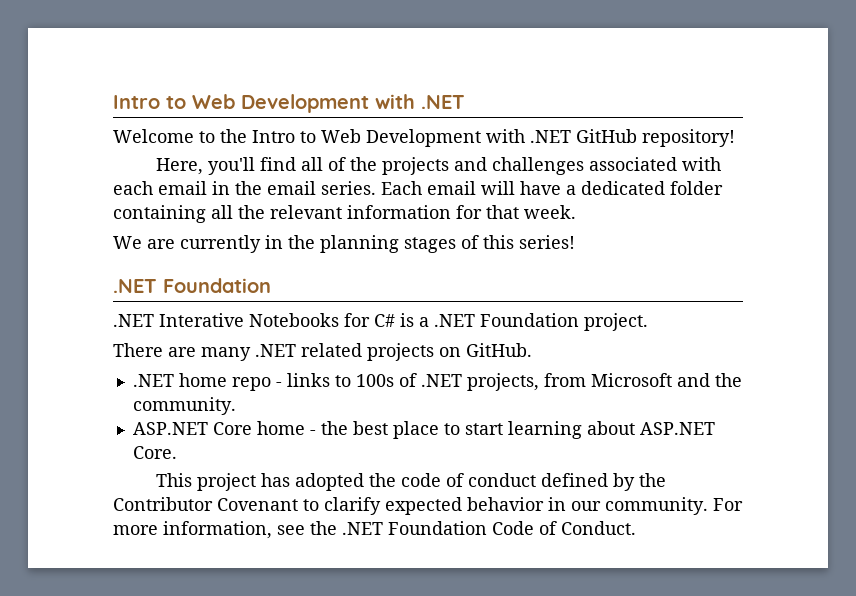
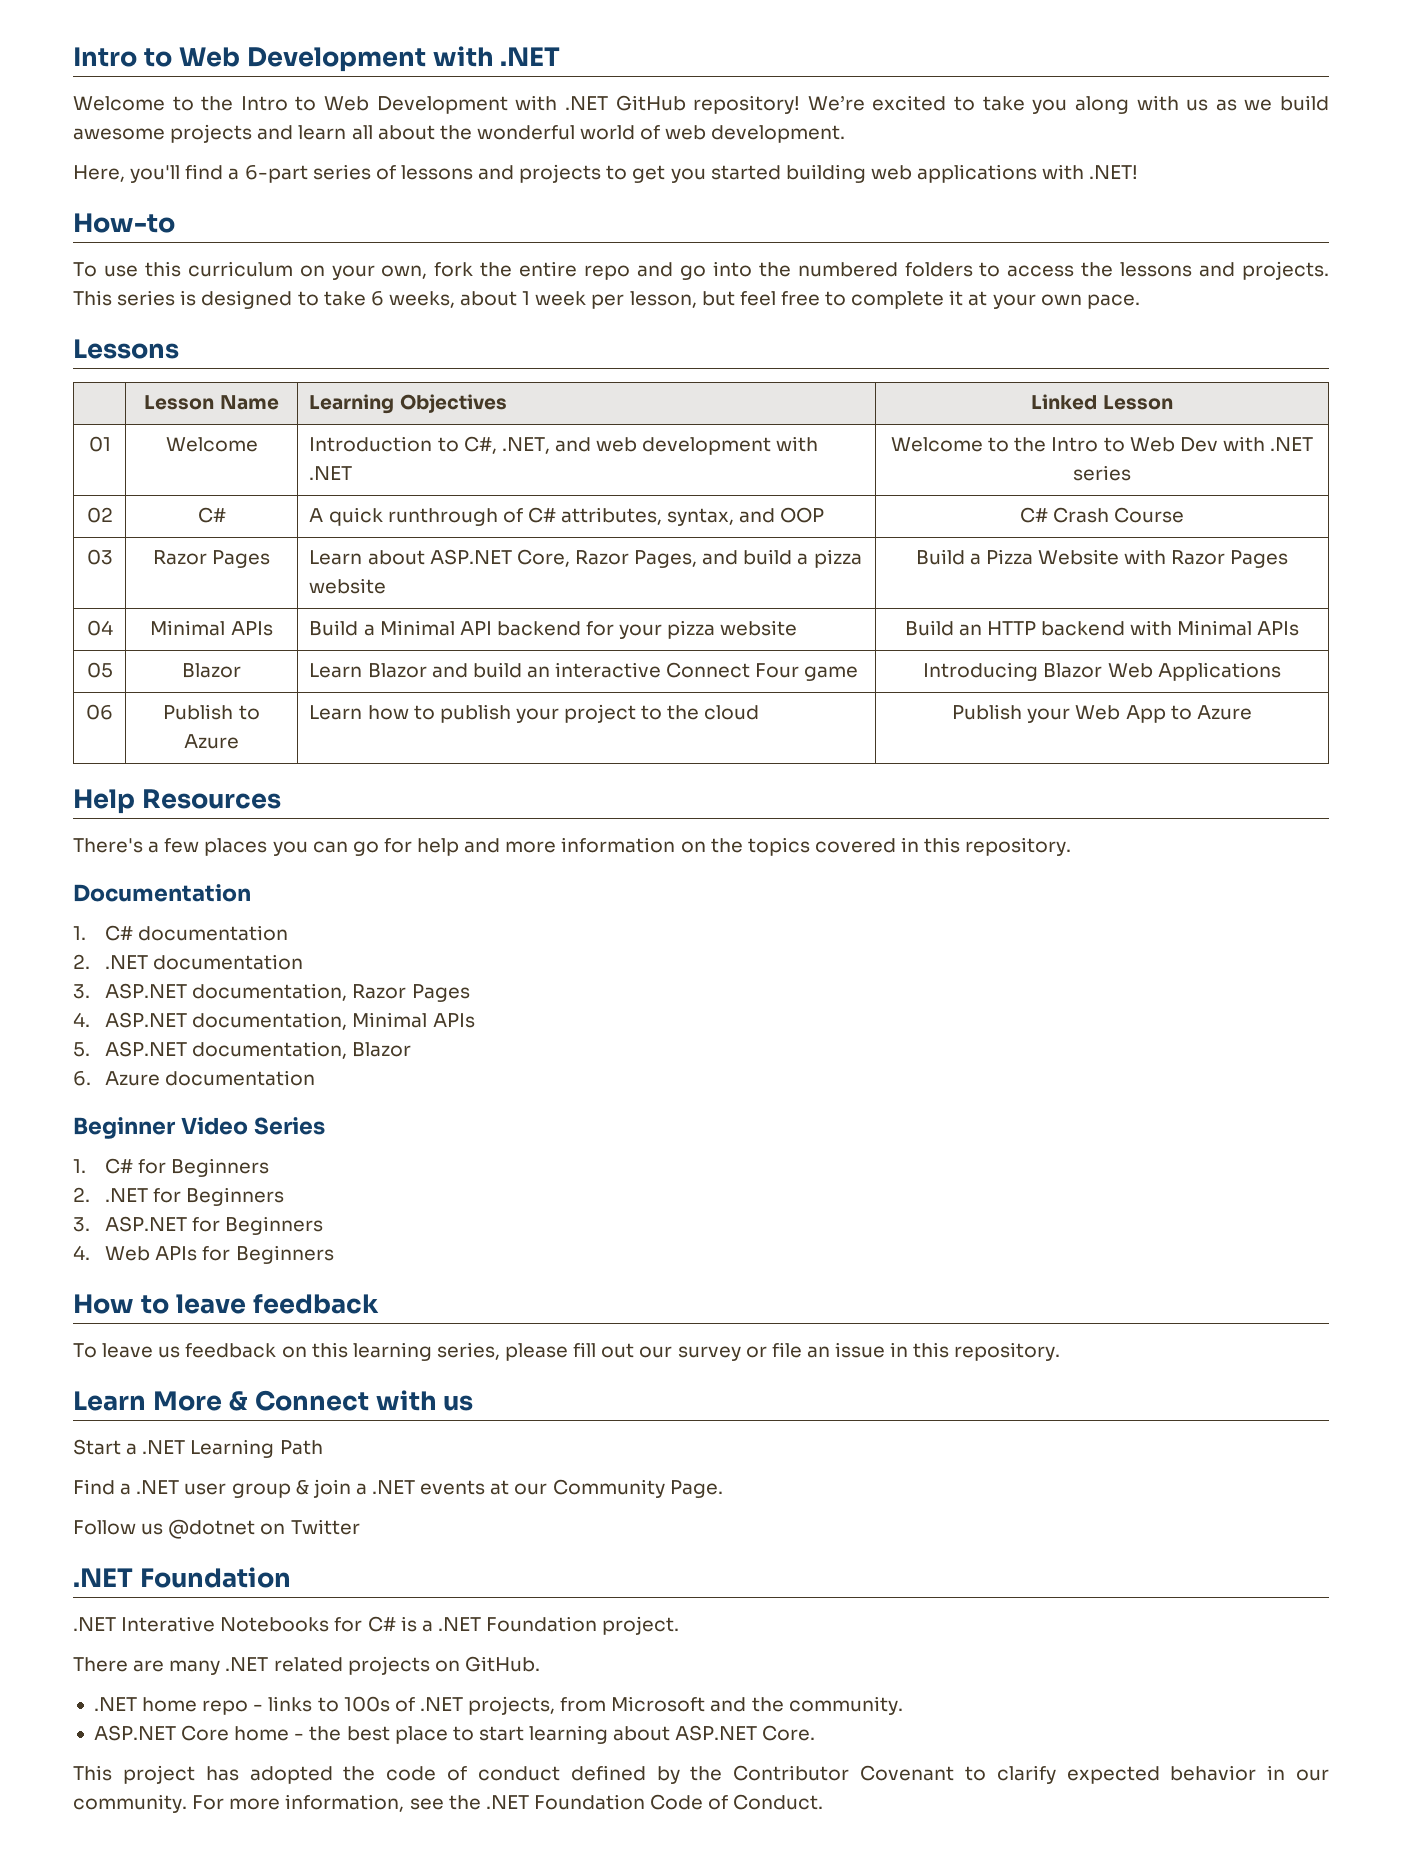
- Welcome to the Intro to Web Development with .NET GitHub repository!
- Here, you'll find all of the projects and challenges associated with each email in the email series. Each email will have a dedicated folder containing all the relevant information for that week.
- We are currently in the planning stages of this series!
+ Welcome to the Intro to Web Development with .NET GitHub repository! We’re excited to take you along with us as we build awesome projects and learn all about the wonderful world of web development.
+ Here, you'll find a 6-part series of lessons and projects to get you started building web applications with .NET!
+ How-to
+ To use this curriculum on your own, fork the entire repo and go into the numbered folders to access the lessons and projects. This series is designed to take 6 weeks, about 1 week per lesson, but feel free to complete it at your own pace.
+ Lessons
+ | Lesson Name | Learning Objectives | Linked Lesson
+ 01 | Welcome | Introduction to C#, .NET, and web development with .NET | Welcome to the Intro to Web Dev with .NET series
+ 02 | C# | A quick runthrough of C# attributes, syntax, and OOP | C# Crash Course
+ 03 | Razor Pages | Learn about ASP.NET Core, Razor Pages, and build a pizza website | Build a Pizza Website with Razor Pages
+ 04 | Minimal APIs | Build a Minimal API backend for your pizza website | Build an HTTP backend with Minimal APIs
+ 05 | Blazor | Learn Blazor and build an interactive Connect Four game | Introducing Blazor Web Applications
+ 06 | Publish to Azure | Learn how to publish your project to the cloud | Publish your Web App to Azure
+ Help Resources
+ There's a few places you can go for help and more information on the topics covered in this repository.
+ Documentation
+ 1. C# documentation
+ 2. .NET documentation
+ 3. ASP.NET documentation, Razor Pages
+ 4. ASP.NET documentation, Minimal APIs
+ 5. ASP.NET documentation, Blazor
+ 6. Azure documentation
+ Beginner Video Series
+ 1. C# for Beginners
+ 2. .NET for Beginners
+ 3. ASP.NET for Beginners
+ 4. Web APIs for Beginners
+ How to leave feedback
+ To leave us feedback on this learning series, please fill out our survey or file an issue in this repository.
+ Learn More & Connect with us
+ Start a .NET Learning Path
+ Find a .NET user group & join a .NET events at our Community Page.
+ Follow us @dotnet on Twitter

